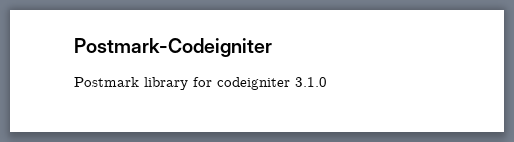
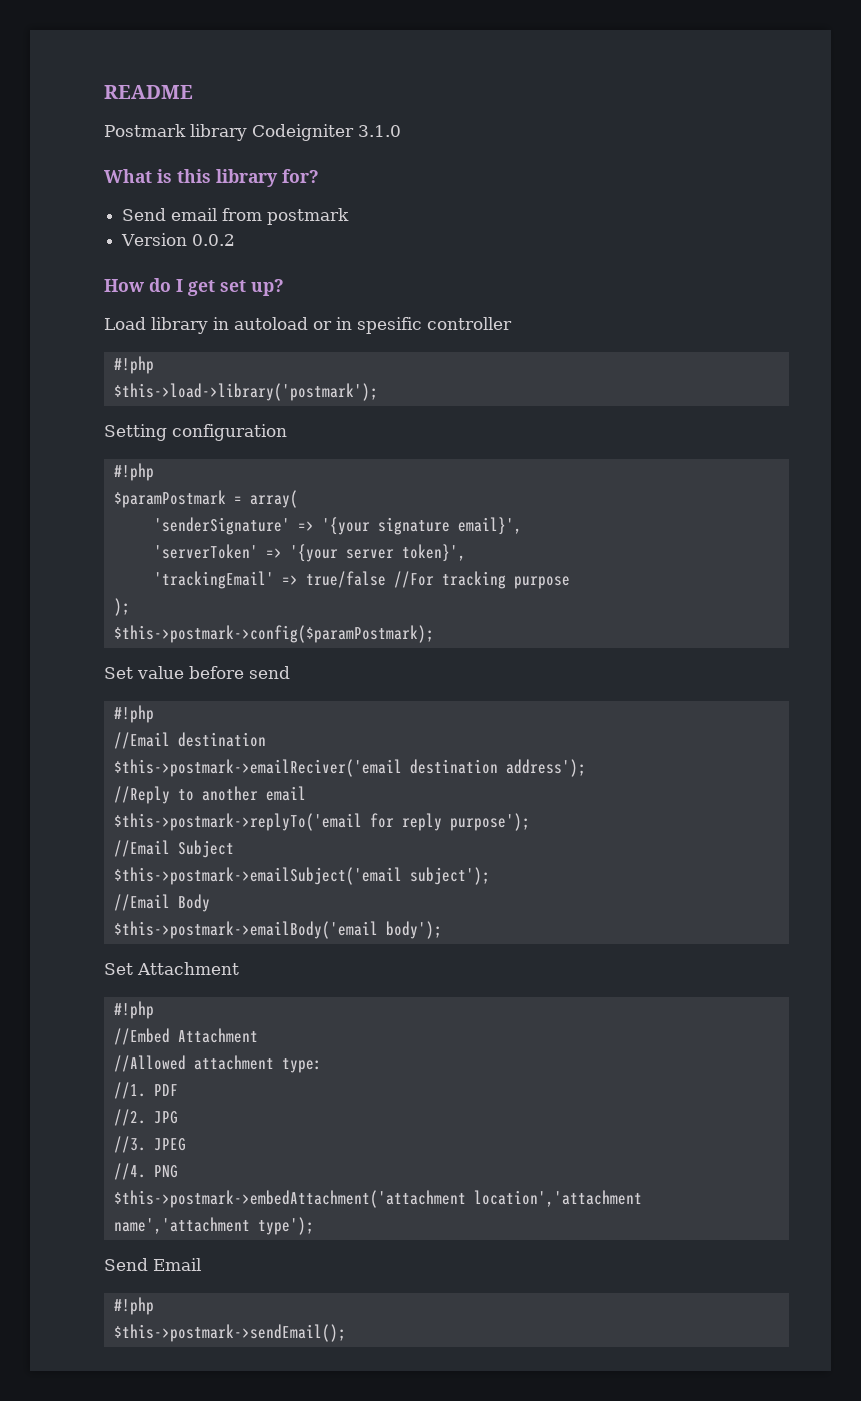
- Postmark-Codeigniter
+ README
- Postmark library for codeigniter 3.1.0
+ Postmark library Codeigniter 3.1.0
+ What is this library for?
+ Send email from postmark
+ Version 0.0.2
+ How do I get set up?
+ Load library in autoload or in spesific controller
+ #!php
+ $this->load->library('postmark');
+ Setting configuration
+ #!php
+ $paramPostmark = array(
+ 'senderSignature' => '{your signature email}',
+ 'serverToken' => '{your server token}',
+ 'trackingEmail' => true/false //For tracking purpose
+ );
+ $this->postmark->config($paramPostmark);
+ Set value before send
+ #!php
+ //Email destination
+ $this->postmark->emailReciver('email destination address');
+ //Reply to another email
+ $this->postmark->replyTo('email for reply purpose');
+ //Email Subject
+ $this->postmark->emailSubject('email subject');
+ //Email Body
+ $this->postmark->emailBody('email body');
+ Set Attachment
+ #!php
+ //Embed Attachment
+ //Allowed attachment type:
+ //1. PDF
+ //2. JPG
+ //3. JPEG
+ //4. PNG
+ $this->postmark->embedAttachment('attachment location','attachment name','attachment type');
+ Send Email
+ #!php
+ $this->postmark->sendEmail();

